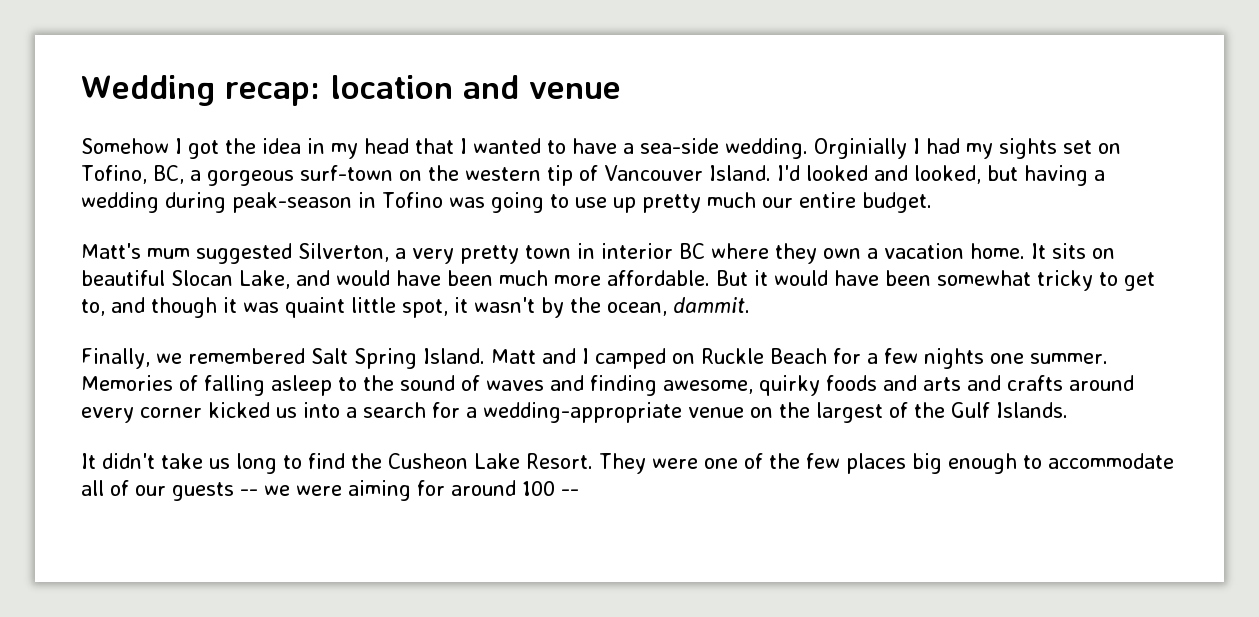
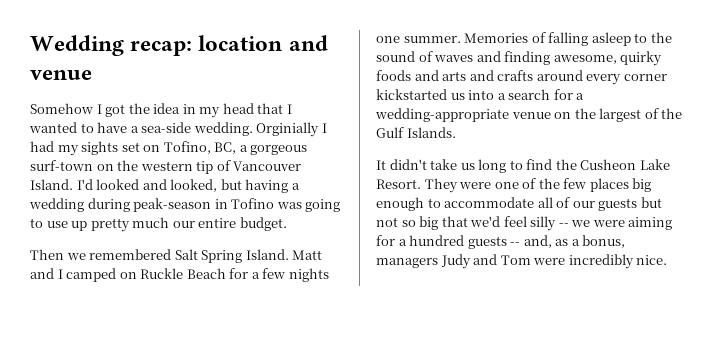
- Matt's mum suggested Silverton, a very pretty town in interior BC where they own a vacation home. It sits on beautiful Slocan Lake, and would have been much more affordable. But it would have been somewhat tricky to get to, and though it was quaint little spot, it wasn't by the ocean, dammit.
- Finally, we remembered Salt Spring Island.
+ Then we remembered Salt Spring Island.
- Memories of falling asleep to the sound of waves and finding awesome, quirky foods and arts and crafts around every corner kicked us into a search for a wedding-appropriate venue on the largest of the Gulf Islands.
+ Memories of falling asleep to the sound of waves and finding awesome, quirky foods and arts and crafts around every corner kickstarted us into a search for a wedding-appropriate venue on the largest of the Gulf Islands.
- They were one of the few places big enough to accommodate all of our guests -- we were aiming for around 100 --
+ They were one of the few places big enough to accommodate all of our guests but not so big that we'd feel silly -- we were aiming for a hundred guests -- and, as a bonus, managers Judy and Tom were incredibly nice.

